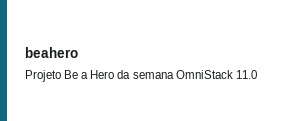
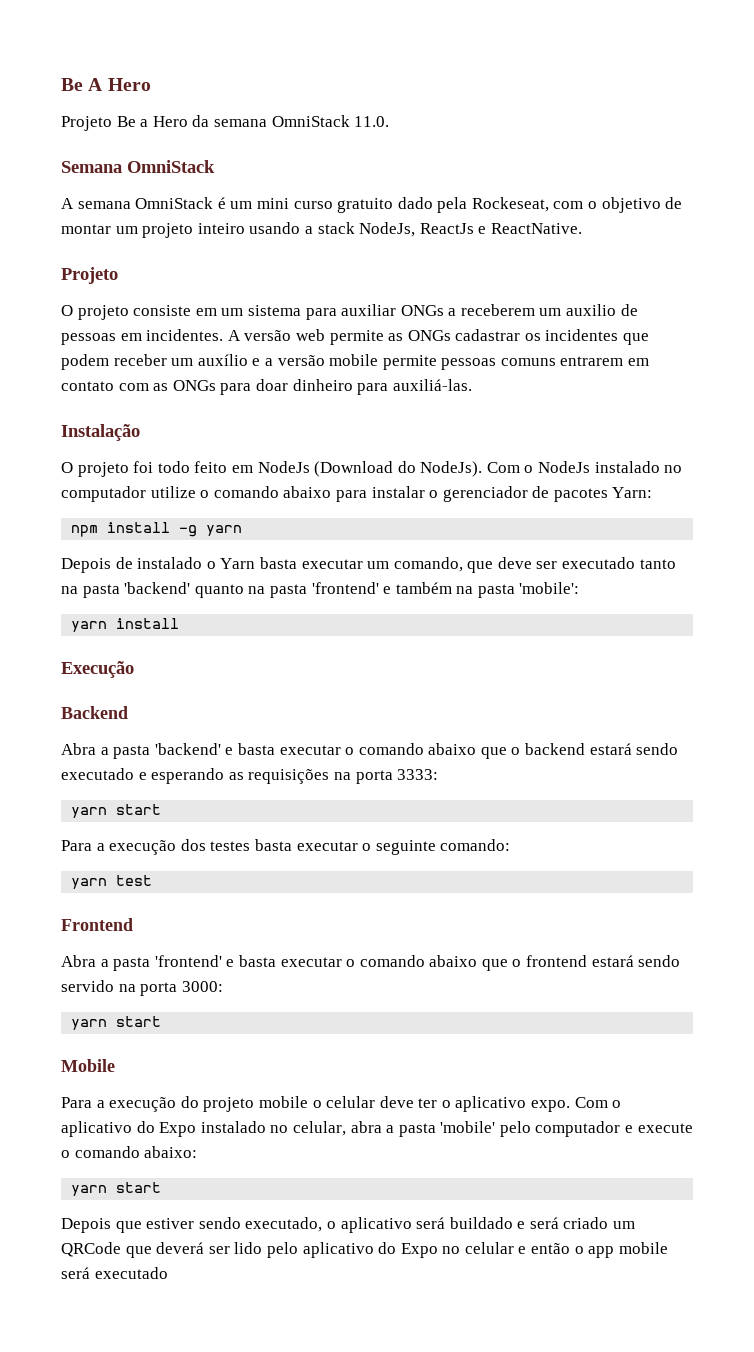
- beahero
+ Be A Hero
- Projeto Be a Hero da semana OmniStack 11.0
+ Projeto Be a Hero da semana OmniStack 11.0.
+ Semana OmniStack
+ A semana OmniStack é um mini curso gratuito dado pela Rockeseat, com o objetivo de montar um projeto inteiro usando a stack NodeJs, ReactJs e ReactNative.
+ Projeto
+ O projeto consiste em um sistema para auxiliar ONGs a receberem um auxilio de pessoas em incidentes. A versão web permite as ONGs cadastrar os incidentes que podem receber um auxílio e a versão mobile permite pessoas comuns entrarem em contato com as ONGs para doar dinheiro para auxiliá-las.
+ Instalação
+ O projeto foi todo feito em NodeJs (Download do NodeJs). Com o NodeJs instalado no computador utilize o comando abaixo para instalar o gerenciador de pacotes Yarn:
+ npm install -g yarn
+ Depois de instalado o Yarn basta executar um comando, que deve ser executado tanto na pasta 'backend' quanto na pasta 'frontend' e também na pasta 'mobile':
+ yarn install
+ Execução
+ Backend
+ Abra a pasta 'backend' e basta executar o comando abaixo que o backend estará sendo executado e esperando as requisições na porta 3333:
+ yarn start
+ Para a execução dos testes basta executar o seguinte comando:
+ yarn test
+ Frontend
+ Abra a pasta 'frontend' e basta executar o comando abaixo que o frontend estará sendo servido na porta 3000:
+ yarn start
+ Mobile
+ Para a execução do projeto mobile o celular deve ter o aplicativo expo. Com o aplicativo do Expo instalado no celular, abra a pasta 'mobile' pelo computador e execute o comando abaixo:
+ yarn start
+ Depois que estiver sendo executado, o aplicativo será buildado e será criado um QRCode que deverá ser lido pelo aplicativo do Expo no celular e então o app mobile será executado

